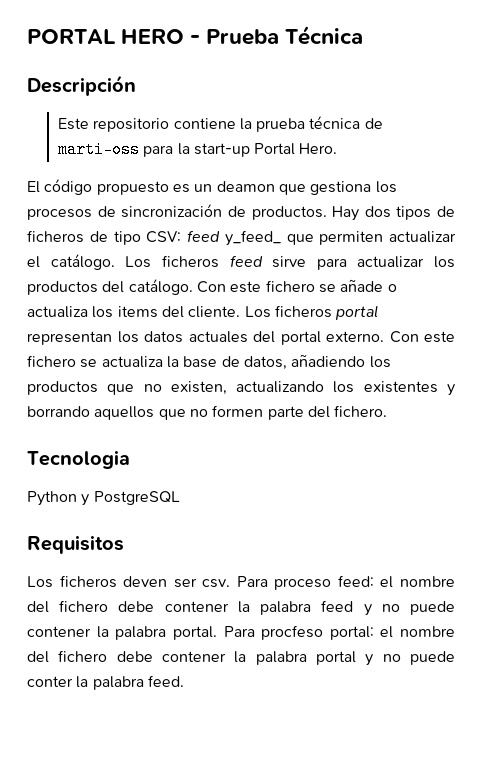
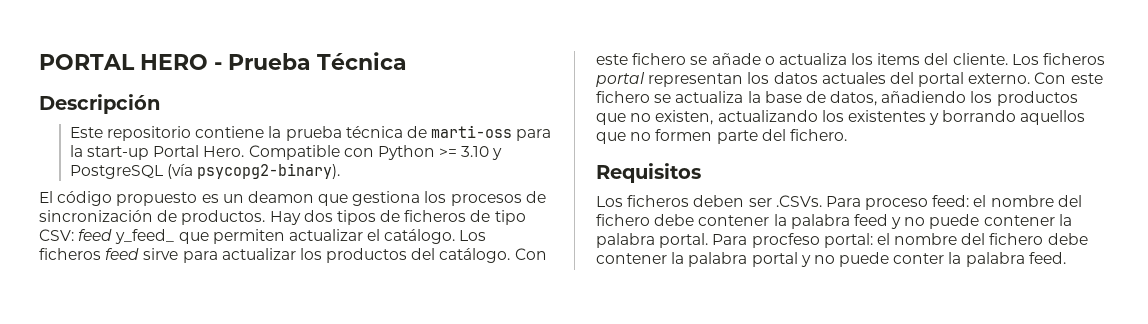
+ Compatible con Python >= 3.10 y PostgreSQL (vía psycopg2-binary).
- Tecnologia
- Python y PostgreSQL
- Los ficheros deven ser csv. Para proceso feed: el nombre del fichero debe contener la palabra feed y no puede contener la palabra portal.
+ Los ficheros deben ser .CSVs. Para proceso feed: el nombre del fichero debe contener la palabra feed y no puede contener la palabra portal.

